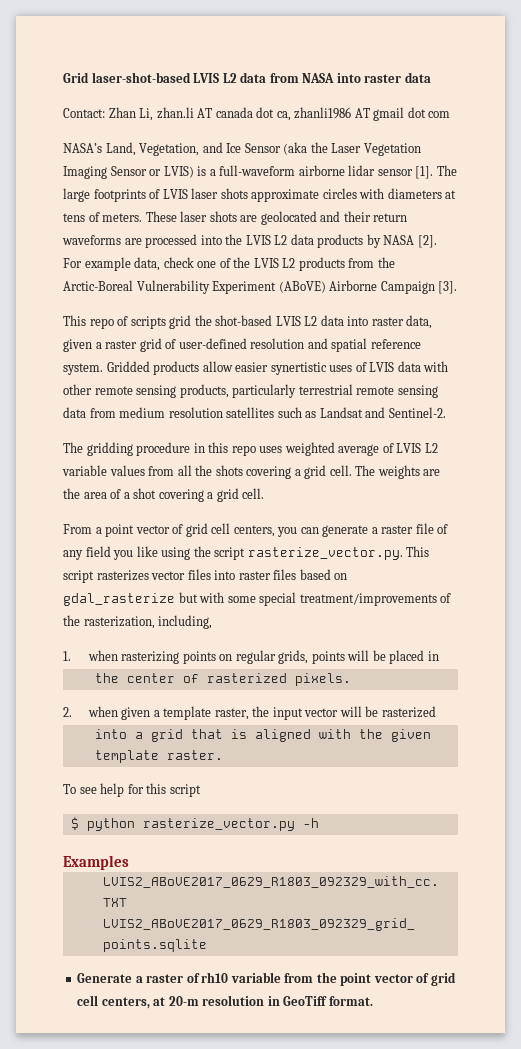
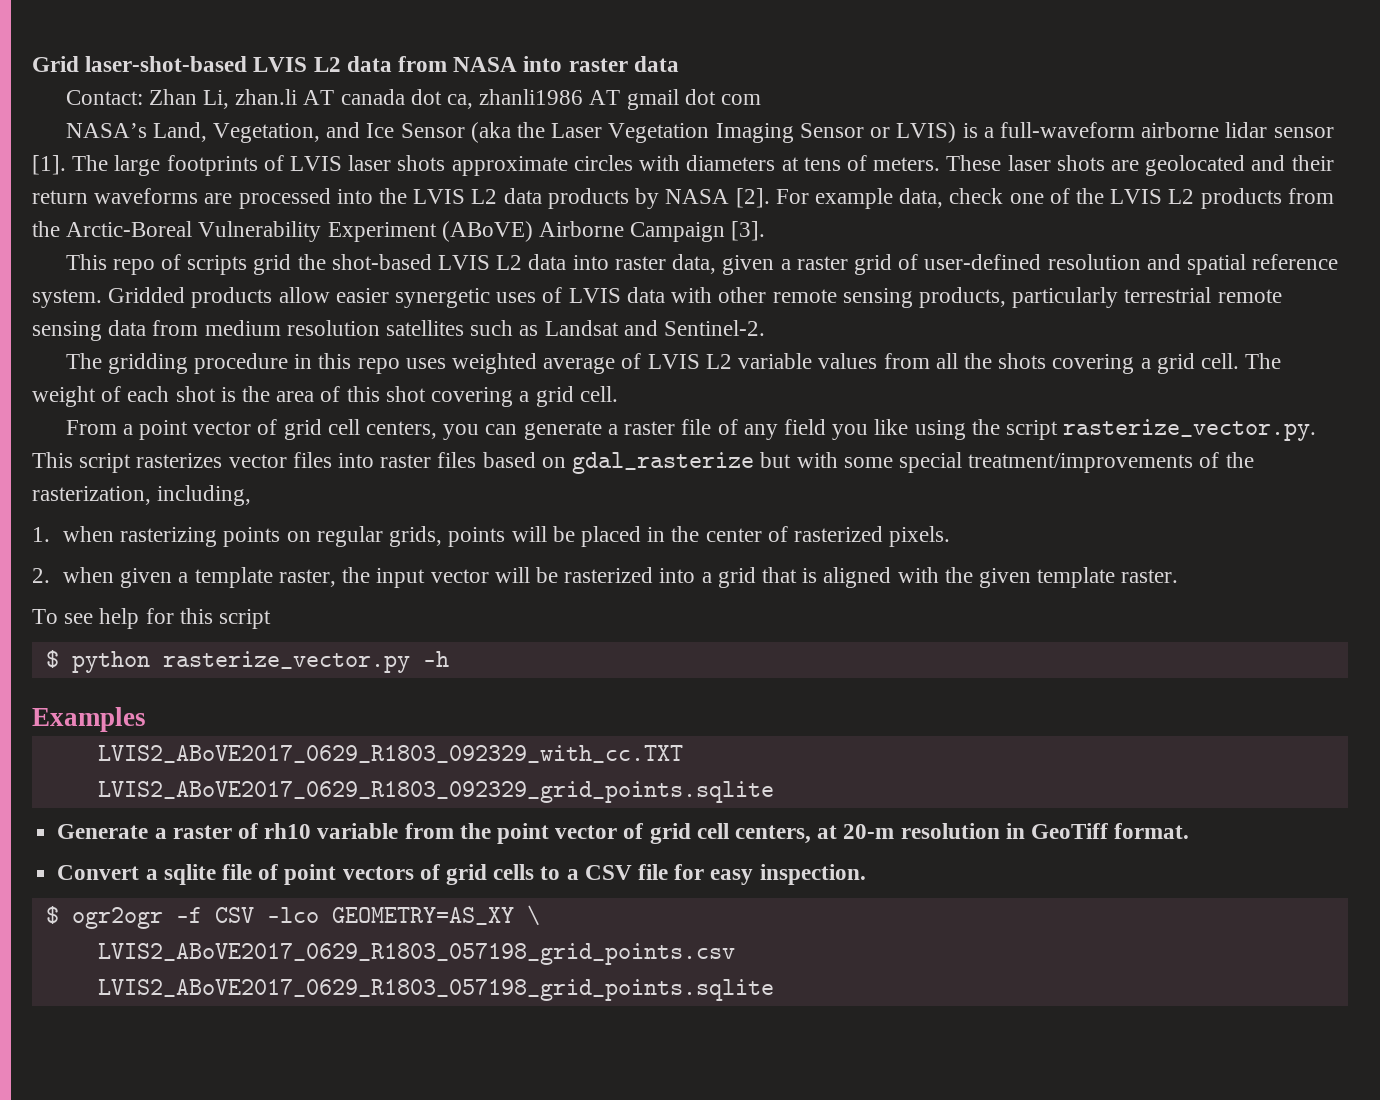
- Gridded products allow easier synertistic uses of LVIS data with other remote sensing products, particularly terrestrial remote sensing data from medium resolution satellites such as Landsat and Sentinel-2.
+ Gridded products allow easier synergetic uses of LVIS data with other remote sensing products, particularly terrestrial remote sensing data from medium resolution satellites such as Landsat and Sentinel-2.
- The weights are the area of a shot covering a grid cell.
+ The weight of each shot is the area of this shot covering a grid cell.
- 1. when rasterizing points on regular grids, points will be placed in
- the center of rasterized pixels.
+ 1. when rasterizing points on regular grids, points will be placed in the center of rasterized pixels.
- 2. when given a template raster, the input vector will be rasterized
- into a grid that is aligned with the given template raster.
+ 2. when given a template raster, the input vector will be rasterized into a grid that is aligned with the given template raster.
+ Convert a sqlite file of point vectors of grid cells to a CSV file for easy inspection.
+ $ ogr2ogr -f CSV -lco GEOMETRY=AS_XY \
+ LVIS2_ABoVE2017_0629_R1803_057198_grid_points.csv LVIS2_ABoVE2017_0629_R1803_057198_grid_points.sqlite

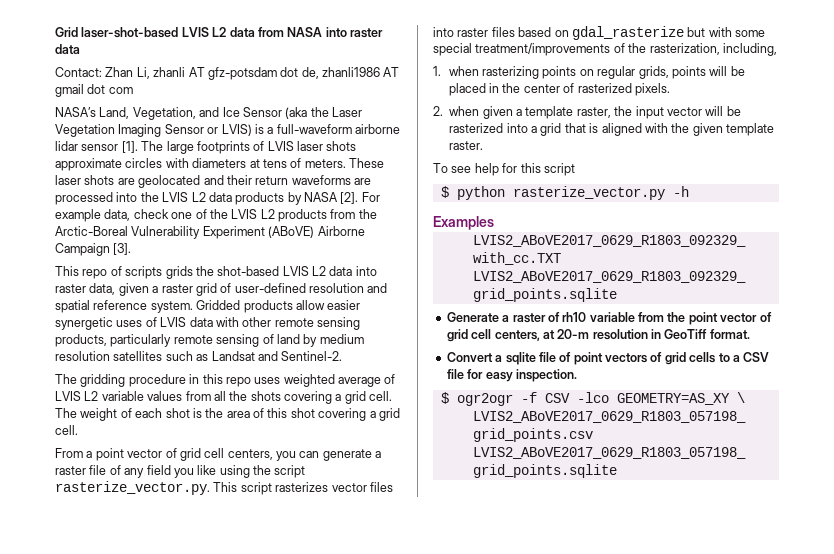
- Contact: Zhan Li, zhan.li AT canada dot ca, zhanli1986 AT gmail dot com
+ Contact: Zhan Li, zhanli AT gfz-potsdam dot de, zhanli1986 AT gmail dot com
- This repo of scripts grid the shot-based LVIS L2 data into raster data, given a raster grid of user-defined resolution and spatial reference system.
+ This repo of scripts grids the shot-based LVIS L2 data into raster data, given a raster grid of user-defined resolution and spatial reference system.
- Gridded products allow easier synergetic uses of LVIS data with other remote sensing products, particularly terrestrial remote sensing data from medium resolution satellites such as Landsat and Sentinel-2.
+ Gridded products allow easier synergetic uses of LVIS data with other remote sensing products, particularly remote sensing of land by medium resolution satellites such as Landsat and Sentinel-2.

